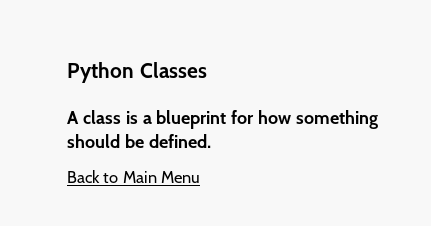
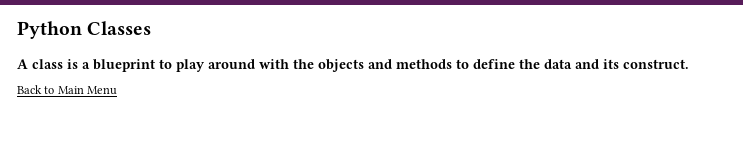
- A class is a blueprint for how something should be defined.
+ A class is a blueprint to play around with the objects and methods to define the data and its construct.

